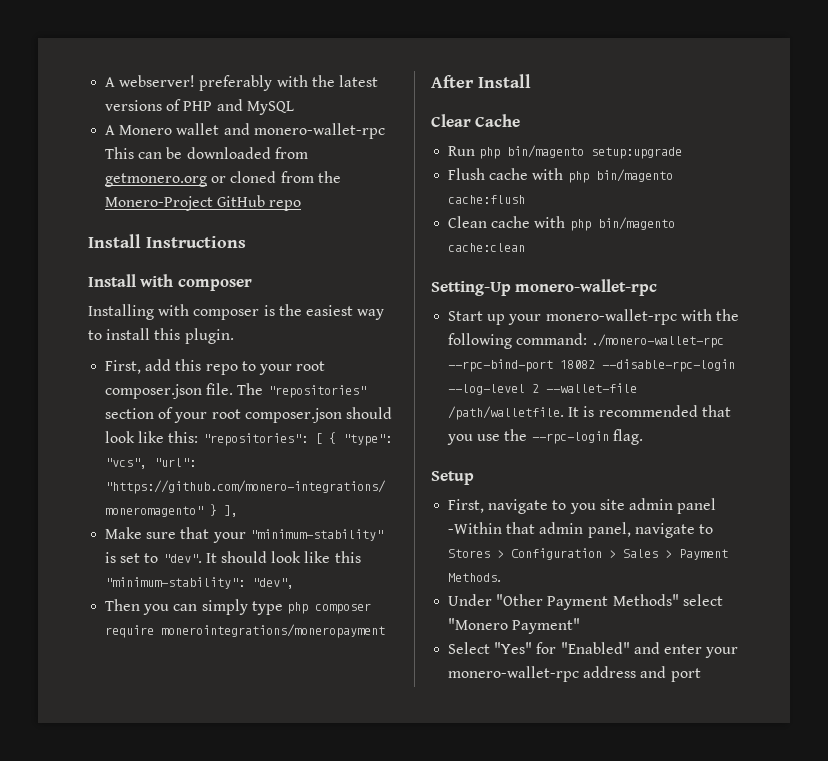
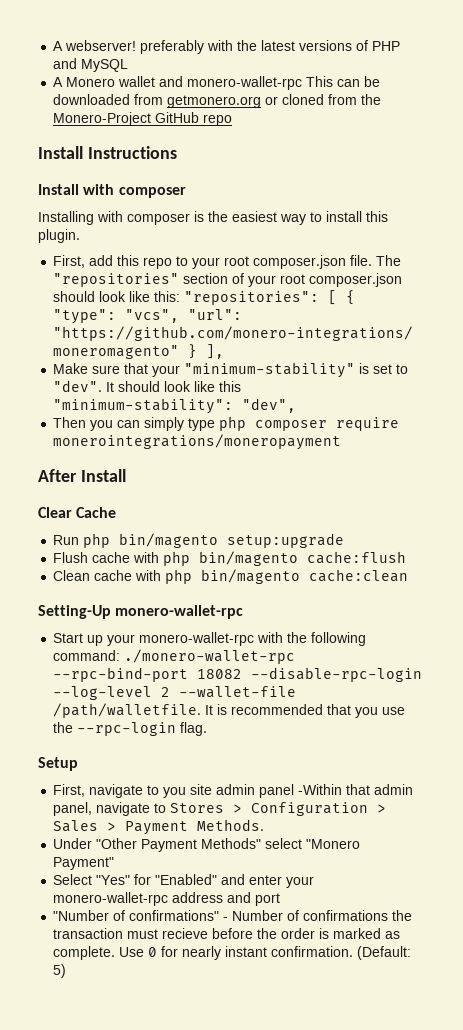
+ "Number of confirmations" - Number of confirmations the transaction must recieve before the order is marked as complete. Use 0 for nearly instant confirmation. (Default: 5)

